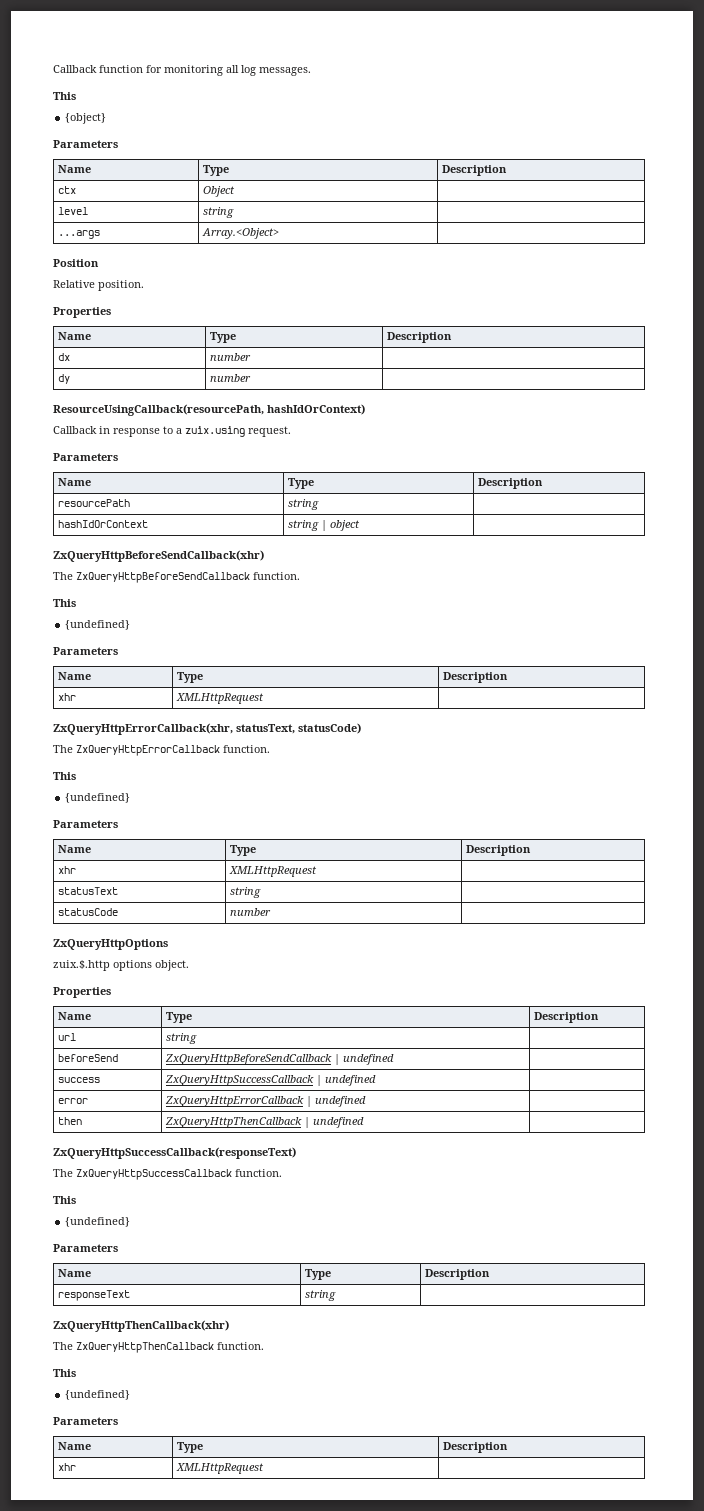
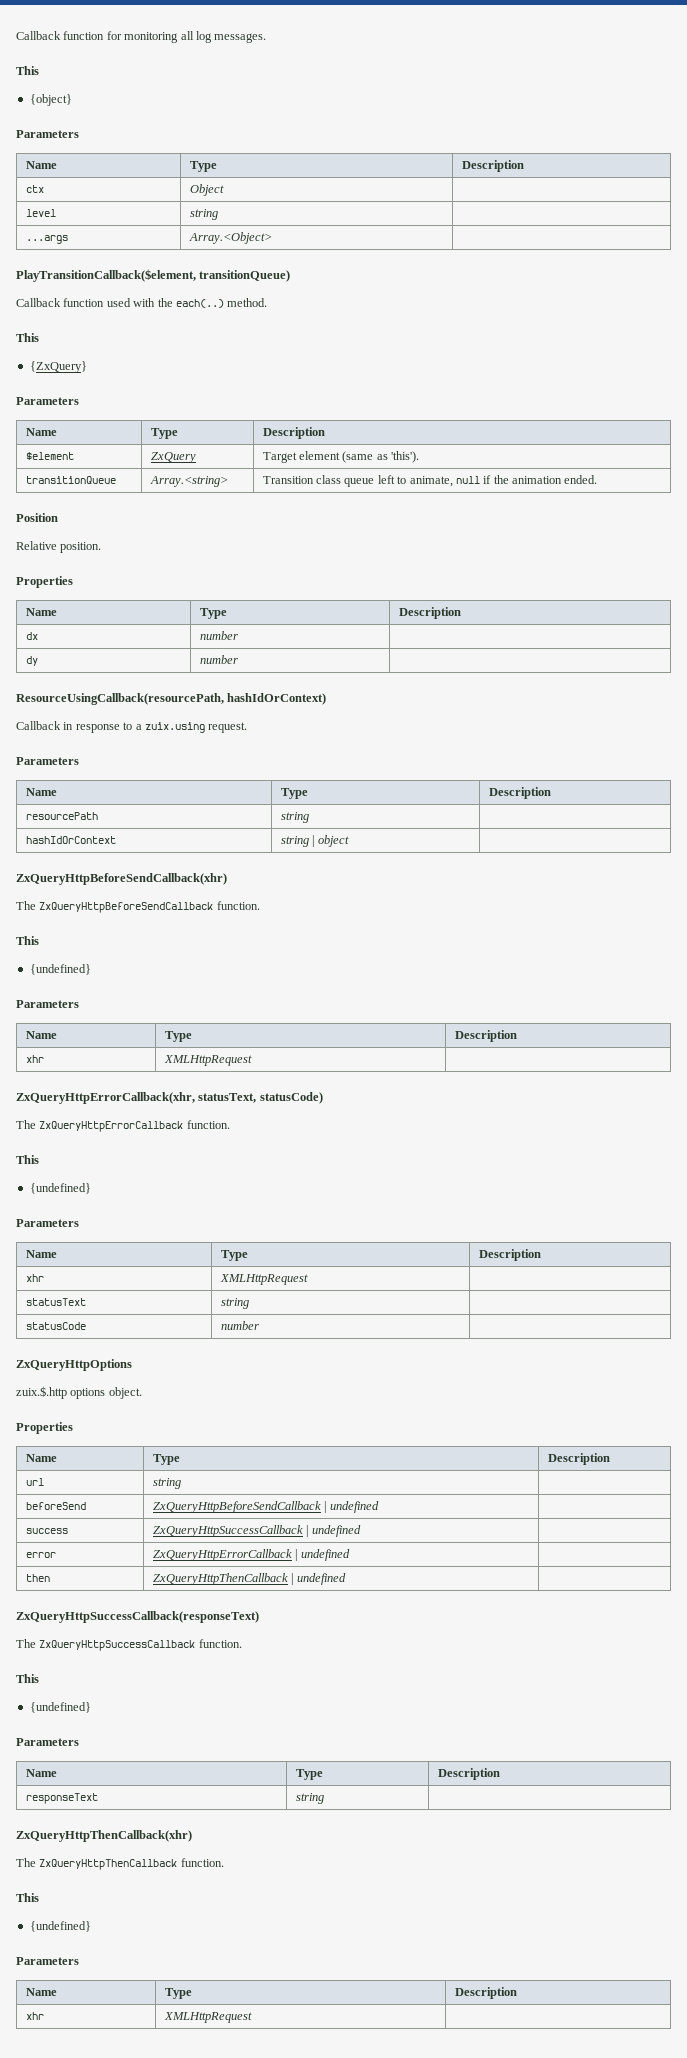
+ PlayTransitionCallback($element, transitionQueue)
+ Callback function used with the each(..) method.
+ This
+ {ZxQuery}
+ Parameters
+ Name | Type | Description
+ $element | ZxQuery | Target element (same as 'this').
+ transitionQueue | Array.<string> | Transition class queue left to animate, null if the animation ended.

